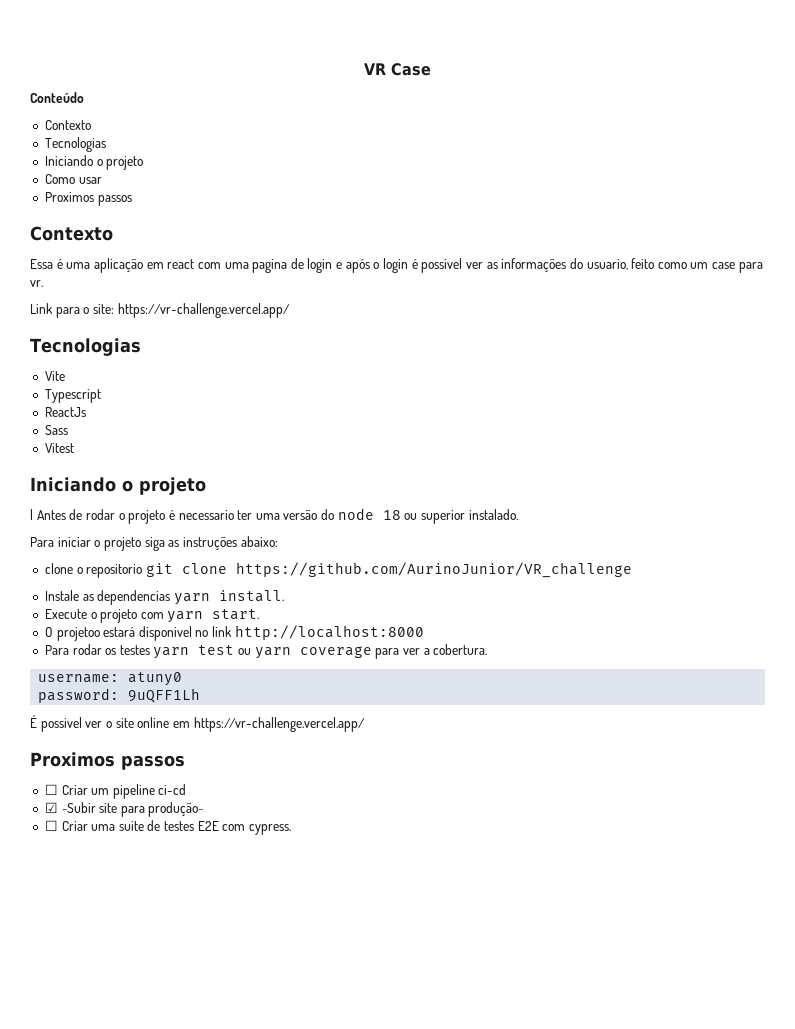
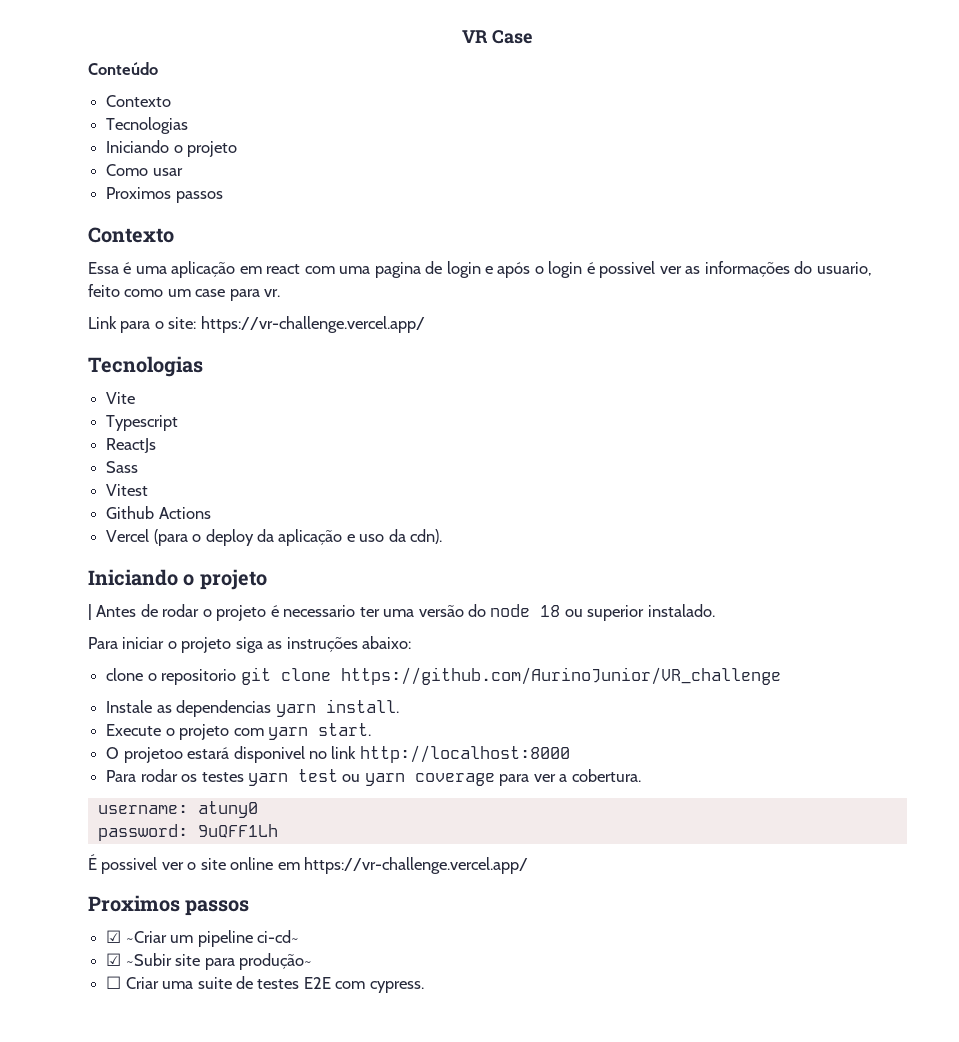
+ Github Actions
+ Vercel (para o deploy da aplicação e uso da cdn).
- ☐ Criar um pipeline ci-cd
+ ☑ ~Criar um pipeline ci-cd~

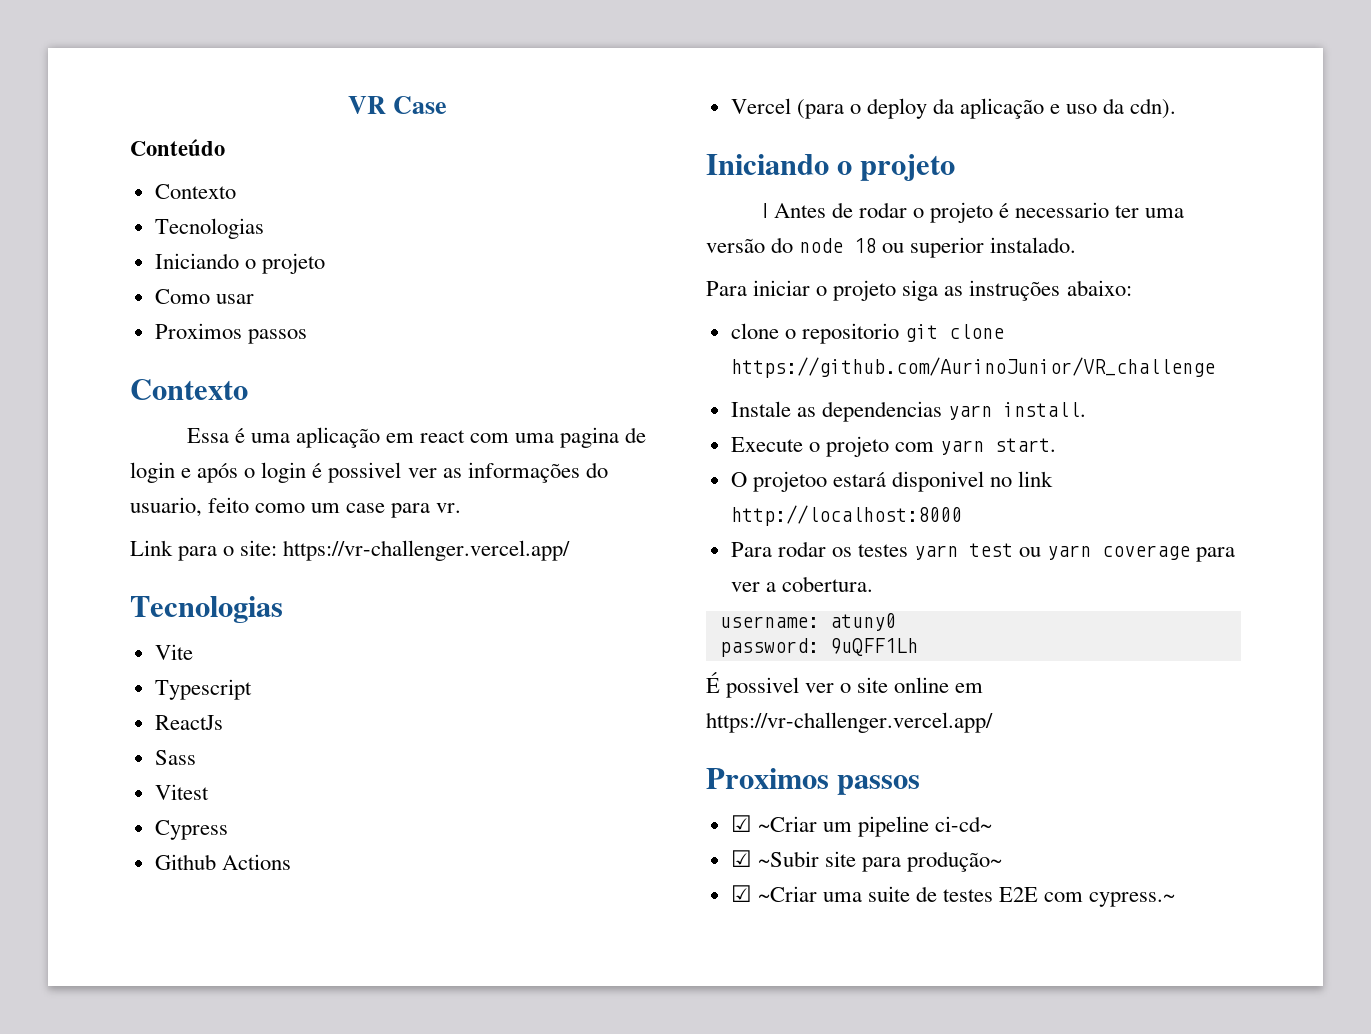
- Link para o site: https://vr-challenge.vercel.app/
+ Link para o site: https://vr-challenger.vercel.app/
+ Cypress
- É possivel ver o site online em https://vr-challenge.vercel.app/
+ É possivel ver o site online em https://vr-challenger.vercel.app/
- ☐ Criar uma suite de testes E2E com cypress.
+ ☑ ~Criar uma suite de testes E2E com cypress.~

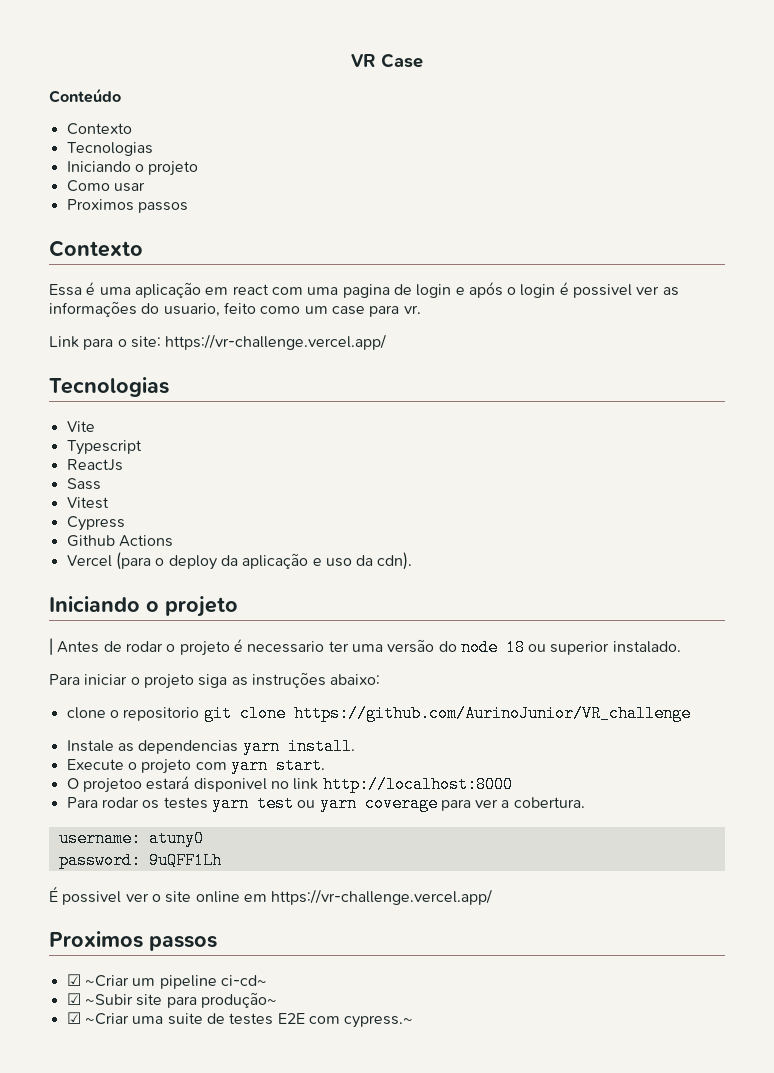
- Link para o site: https://vr-challenger.vercel.app/
+ Link para o site: https://vr-challenge.vercel.app/
- É possivel ver o site online em https://vr-challenger.vercel.app/
+ É possivel ver o site online em https://vr-challenge.vercel.app/

